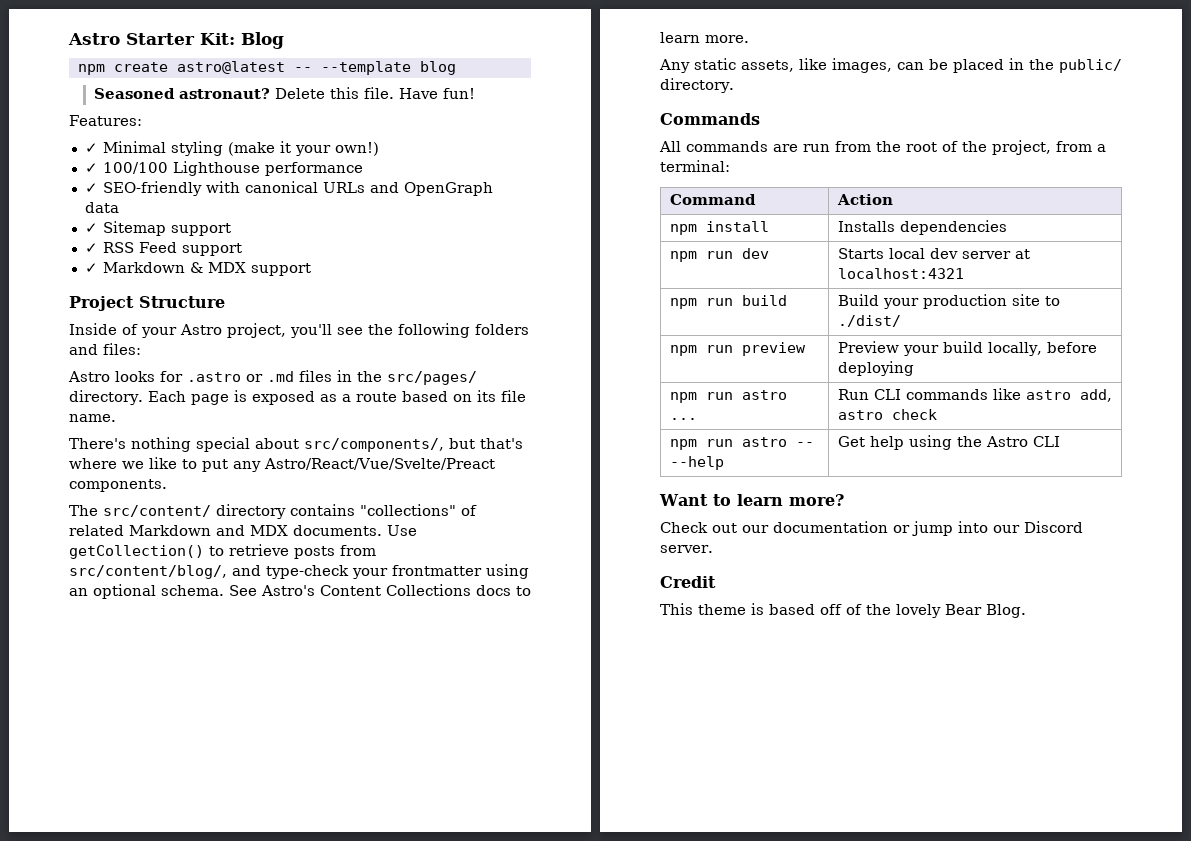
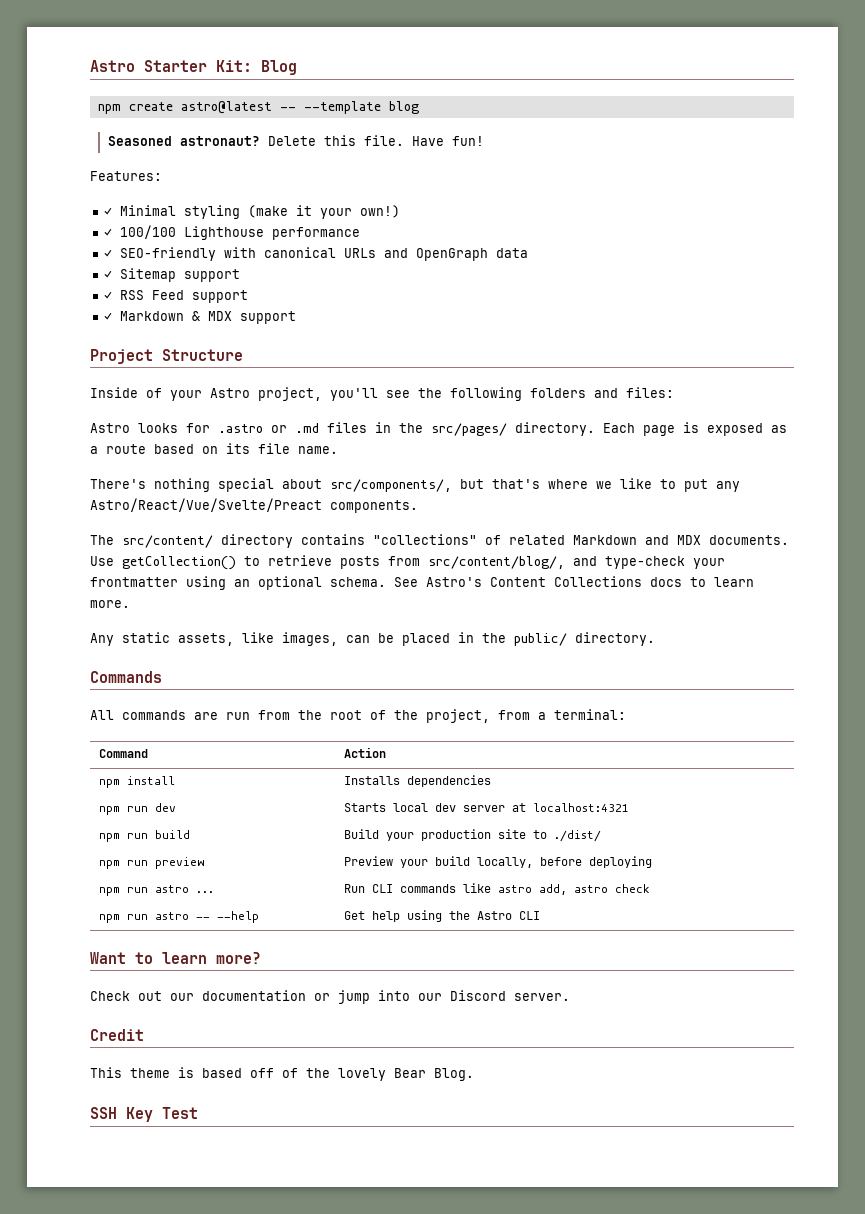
+ SSH Key Test

